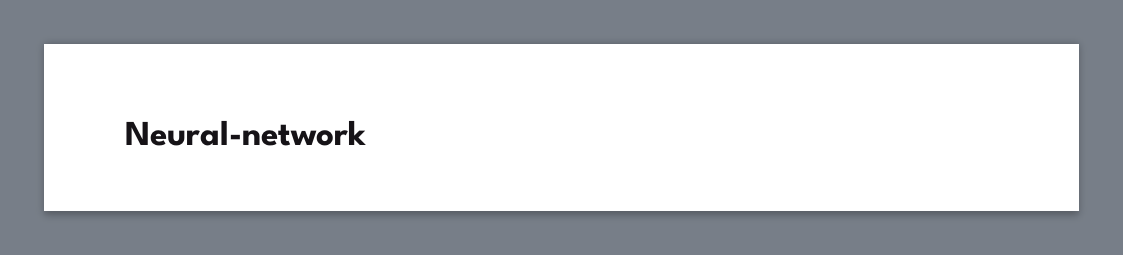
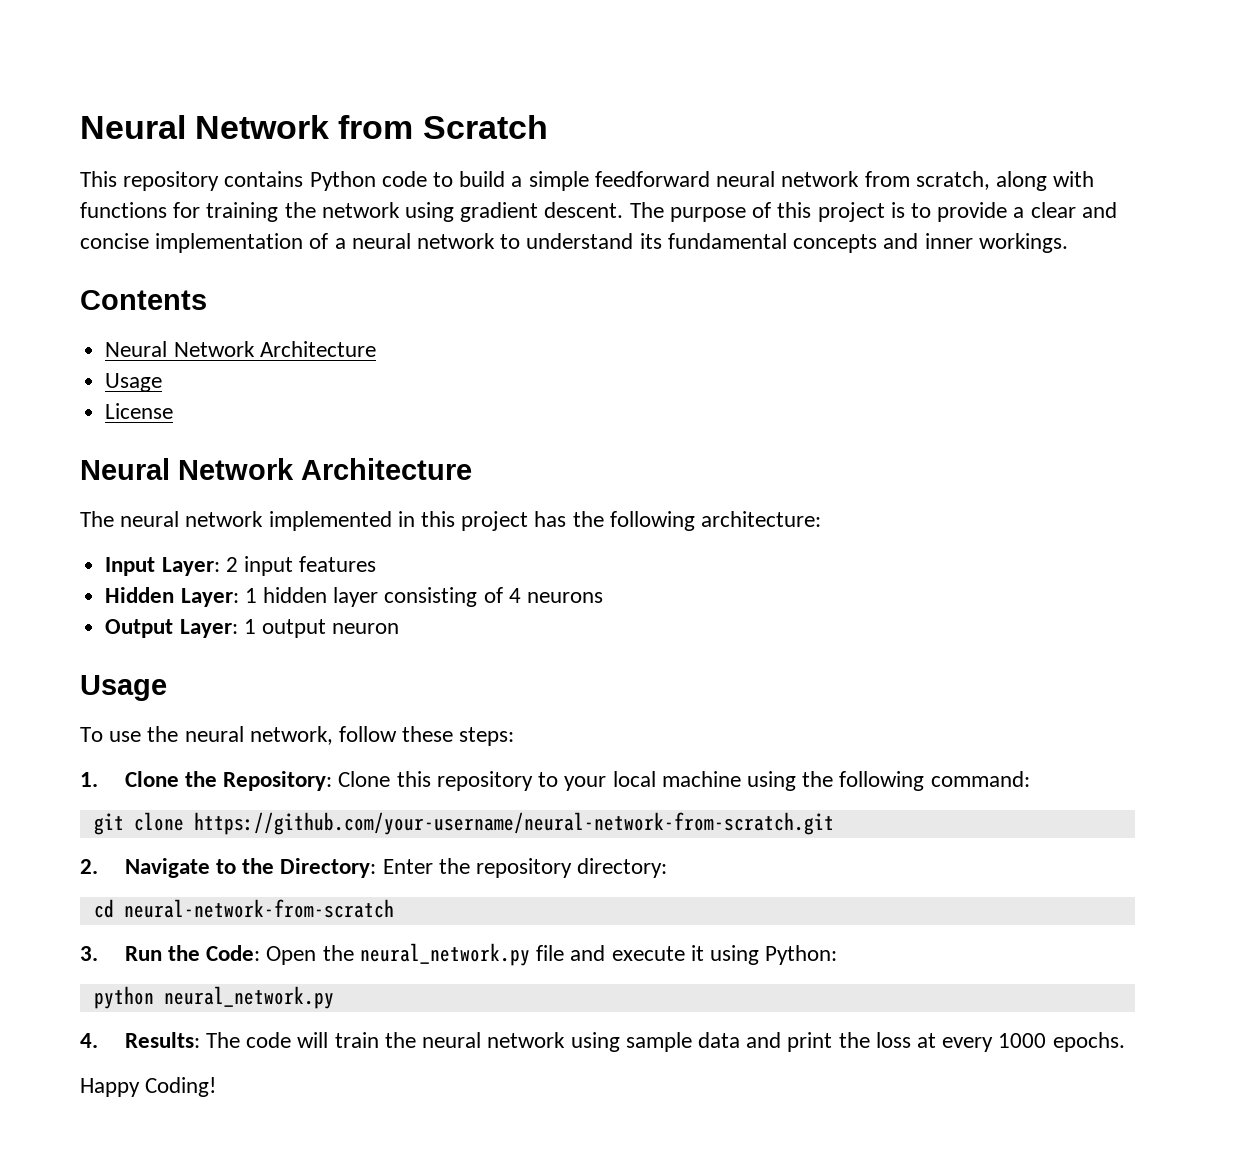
- Neural-network
+ Neural Network from Scratch
+ This repository contains Python code to build a simple feedforward neural network from scratch, along with functions for training the network using gradient descent. The purpose of this project is to provide a clear and concise implementation of a neural network to understand its fundamental concepts and inner workings.
+ Contents
+ Neural Network Architecture
+ Usage
+ License
+ Neural Network Architecture
+ The neural network implemented in this project has the following architecture:
+ Input Layer: 2 input features
+ Hidden Layer: 1 hidden layer consisting of 4 neurons
+ Output Layer: 1 output neuron
+ Usage
+ To use the neural network, follow these steps:
+ 1. Clone the Repository: Clone this repository to your local machine using the following command:
+ git clone https://github.com/your-username/neural-network-from-scratch.git
+ 2. Navigate to the Directory: Enter the repository directory:
+ cd neural-network-from-scratch
+ 3. Run the Code: Open the neural_network.py file and execute it using Python:
+ python neural_network.py
+ 4. Results: The code will train the neural network using sample data and print the loss at every 1000 epochs.
+ Happy Coding!

